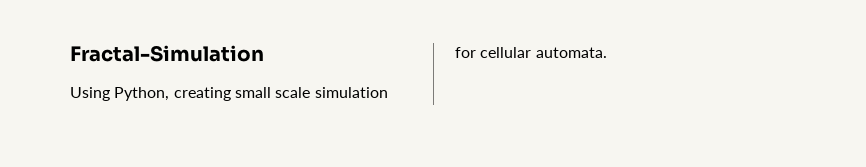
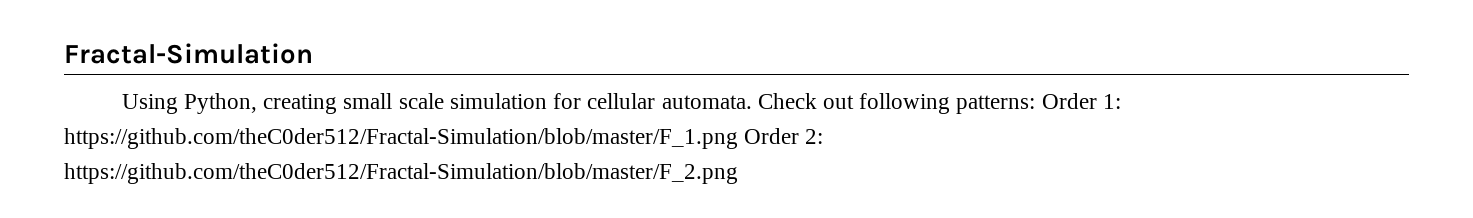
+ Check out following patterns: Order 1: https://github.com/theC0der512/Fractal-Simulation/blob/master/F_1.png Order 2: https://github.com/theC0der512/Fractal-Simulation/blob/master/F_2.png

